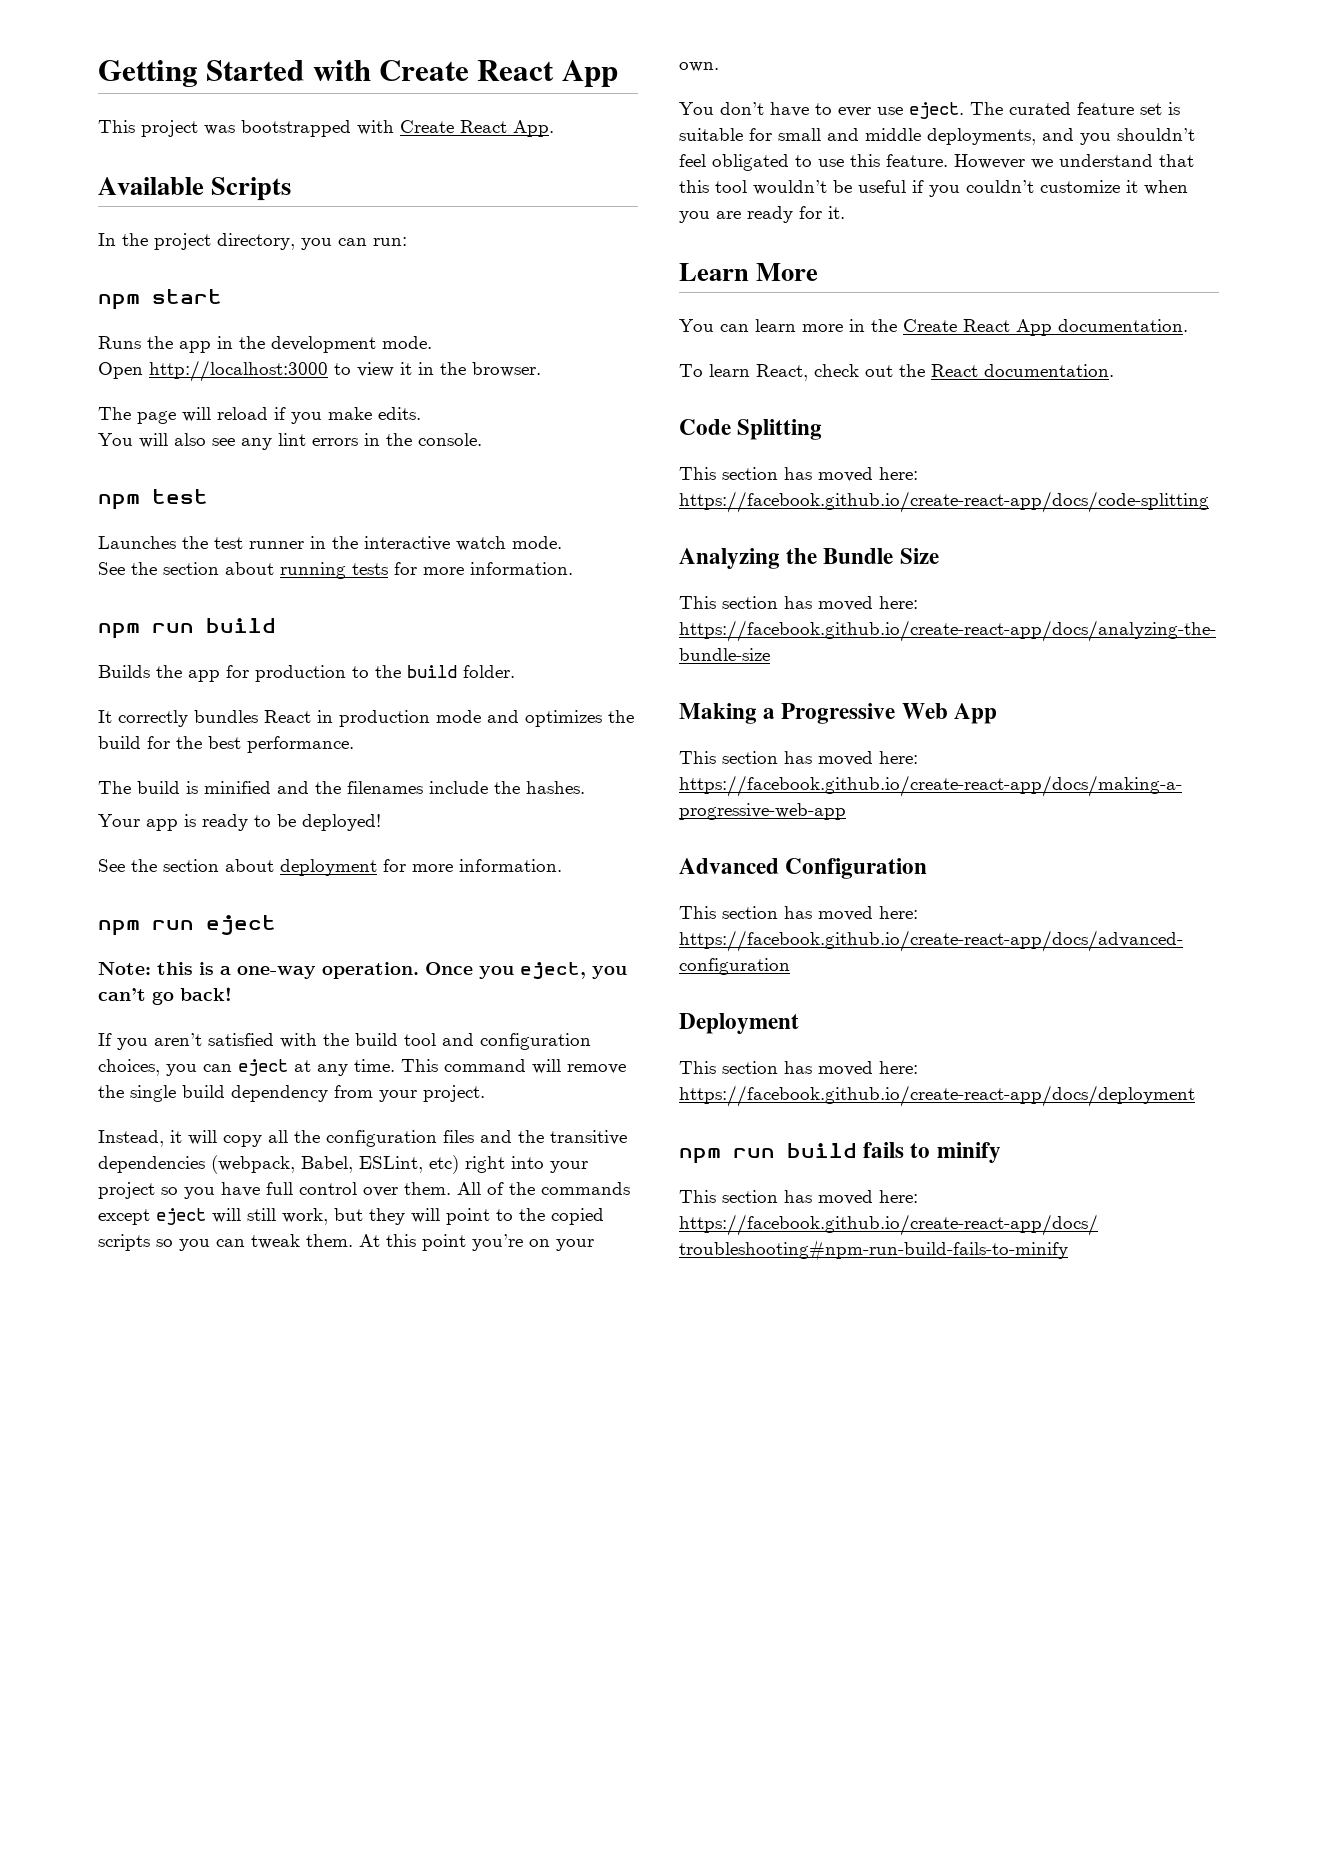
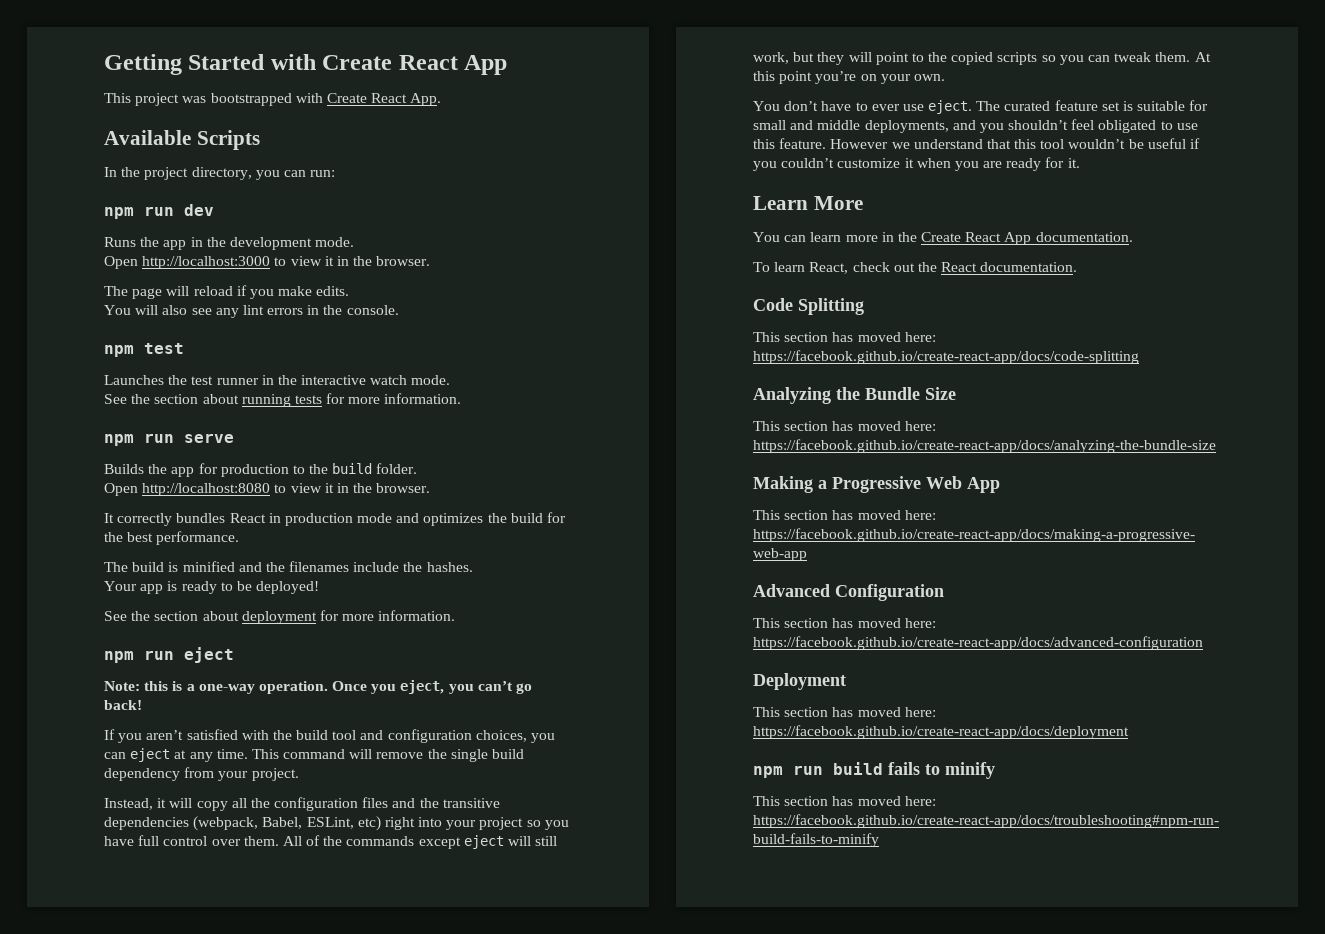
- npm start
+ npm run dev
  See the section about running tests for more information.
- npm run build
+ npm run serve
+ Open http://localhost:8080 to view it in the browser.

